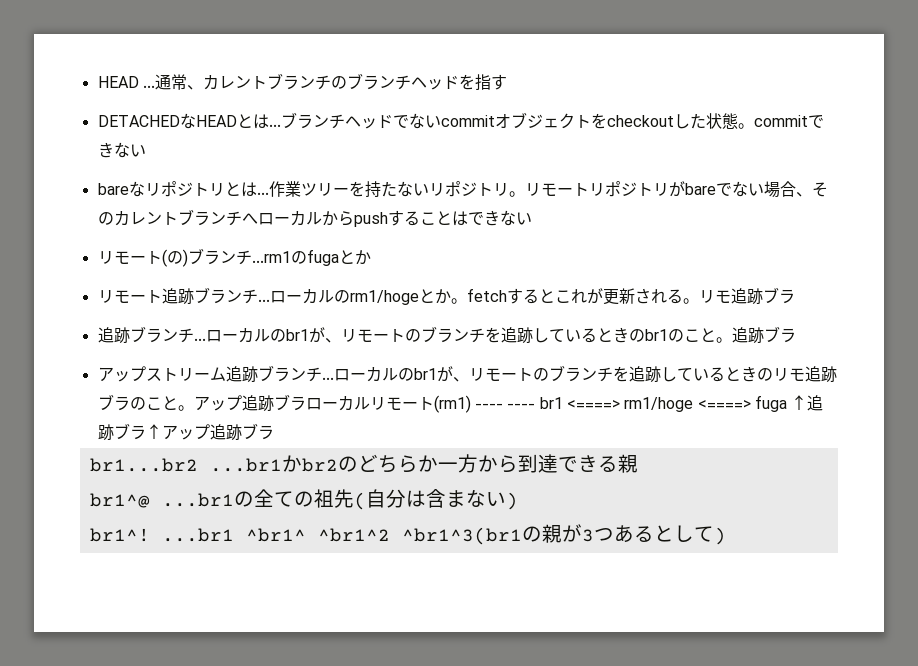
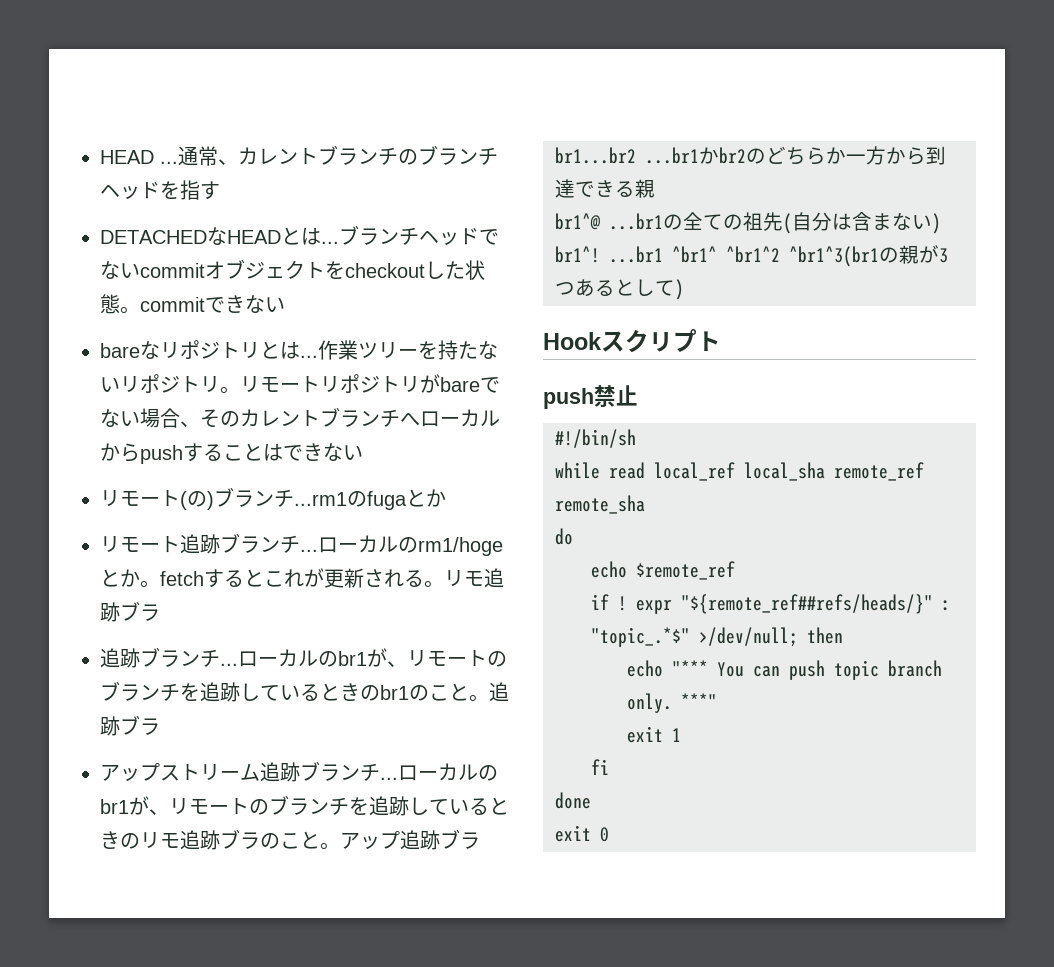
- アップ追跡ブラローカルリモート(rm1) ---- ---- br1 <====> rm1/hoge <====> fuga ↑追跡ブラ↑アップ追跡ブラ
+ アップ追跡ブラ
+ Hookスクリプト
+ push禁止
+ #!/bin/sh
+ while read local_ref local_sha remote_ref remote_sha
+ do
+ echo $remote_ref
+ if ! expr "${remote_ref##refs/heads/}" : "topic_.*$" >/dev/null; then
+ echo "*** You can push topic branch only. ***"
+ exit 1
+ fi
+ done
+ exit 0

